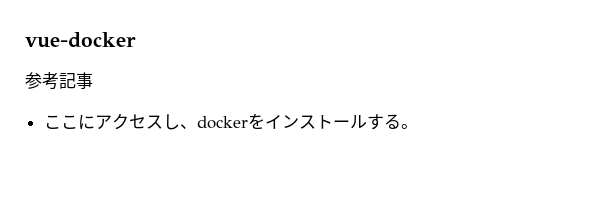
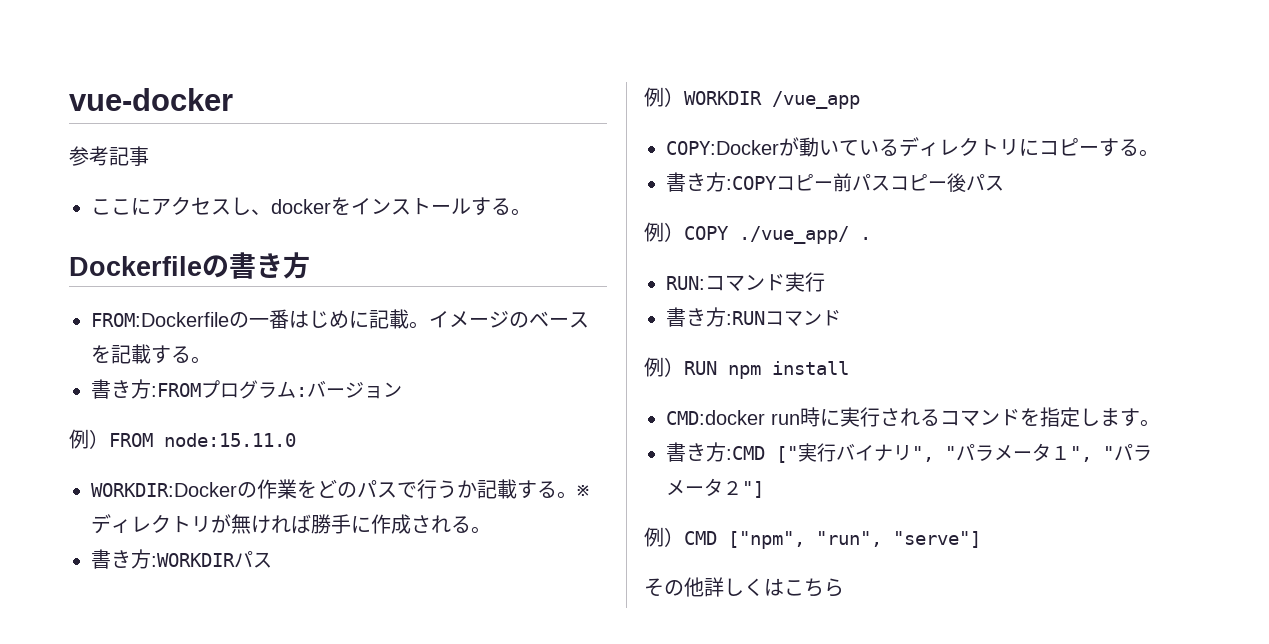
+ Dockerfileの書き方
+ FROM:Dockerfileの一番はじめに記載。イメージのベースを記載する。
+ 書き方:FROMプログラム:バージョン
+ 例）FROM node:15.11.0
+ WORKDIR:Dockerの作業をどのパスで行うか記載する。※ディレクトリが無ければ勝手に作成される。
+ 書き方:WORKDIRパス
+ 例）WORKDIR /vue_app
+ COPY:Dockerが動いているディレクトリにコピーする。
+ 書き方:COPYコピー前パスコピー後パス
+ 例）COPY ./vue_app/ .
+ RUN:コマンド実行
+ 書き方:RUNコマンド
+ 例）RUN npm install
+ CMD:docker run時に実行されるコマンドを指定します。
+ 書き方:CMD ["実行バイナリ", "パラメータ１", "パラメータ２"]
+ 例）CMD ["npm", "run", "serve"]
+ その他詳しくはこちら

